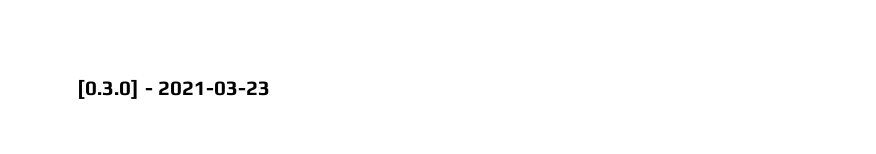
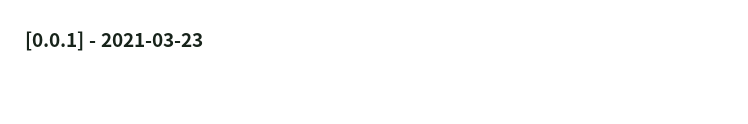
- [0.3.0] - 2021-03-23
+ [0.0.1] - 2021-03-23

